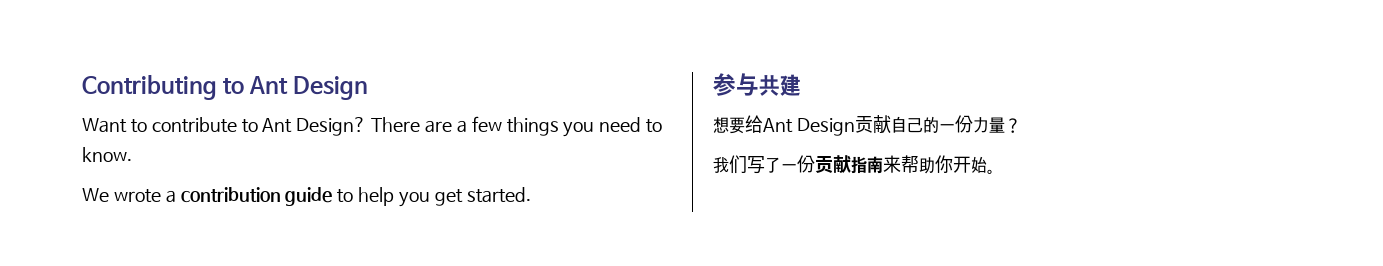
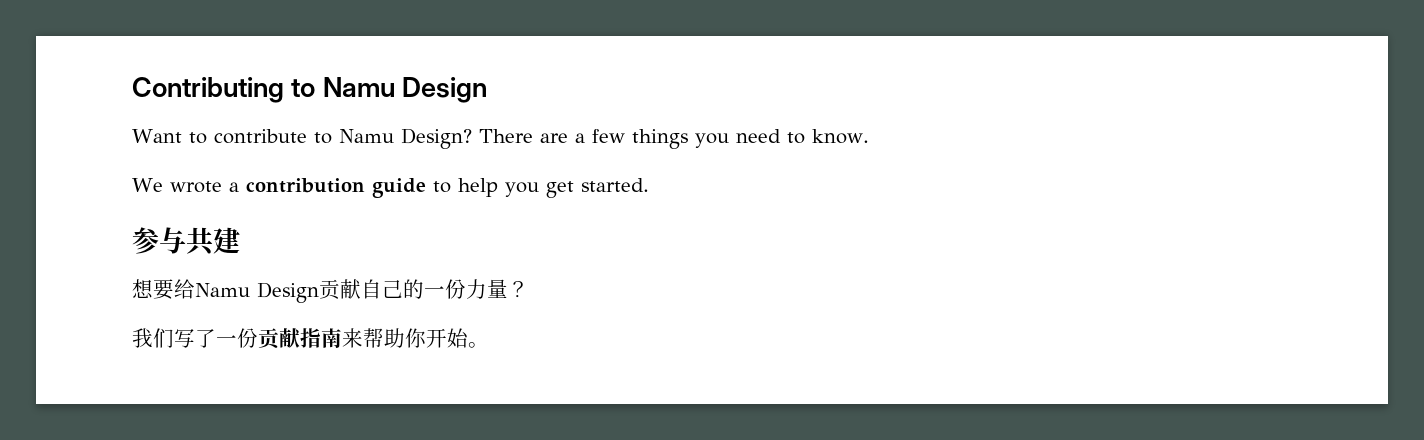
- Contributing to Ant Design
+ Contributing to Namu Design
- Want to contribute to Ant Design?
+ Want to contribute to Namu Design?
- 想要给Ant Design贡献自己的一份力量？
+ 想要给Namu Design贡献自己的一份力量？

